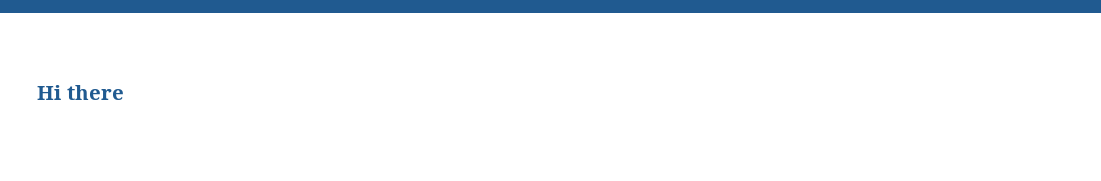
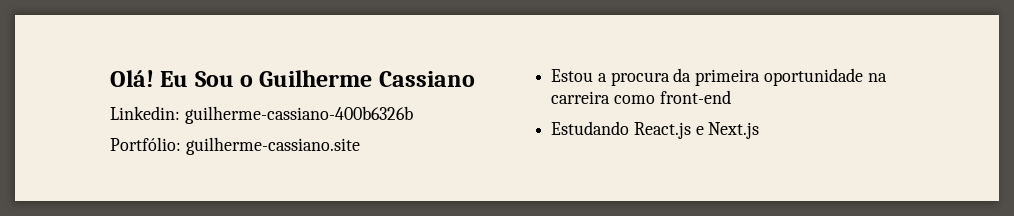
- Hi there
+ Olá! Eu Sou o Guilherme Cassiano
+ Linkedin: guilherme-cassiano-400b6326b
+ Portfólio: guilherme-cassiano.site
+ Estou a procura da primeira oportunidade na carreira como front-end
+ Estudando React.js e Next.js

